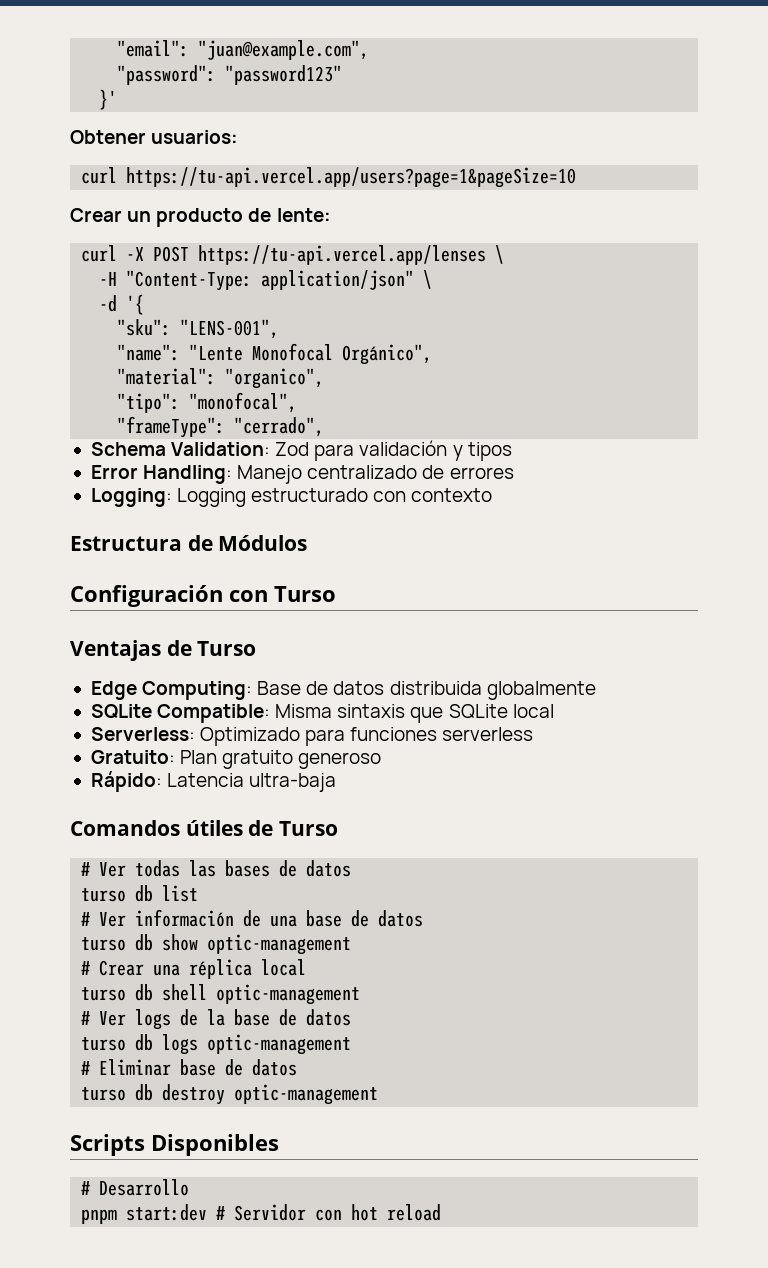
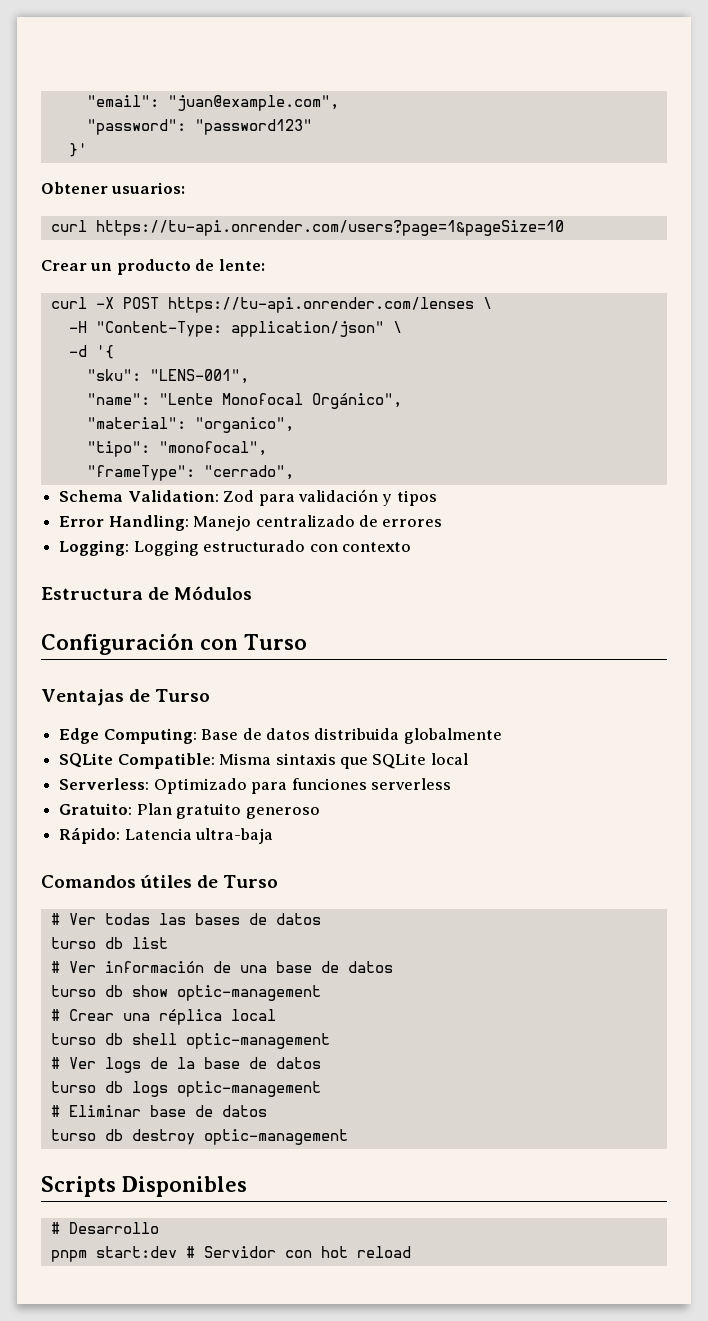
- curl https://tu-api.vercel.app/users?page=1&pageSize=10
+ curl https://tu-api.onrender.com/users?page=1&pageSize=10
- curl -X POST https://tu-api.vercel.app/lenses \
+ curl -X POST https://tu-api.onrender.com/lenses \

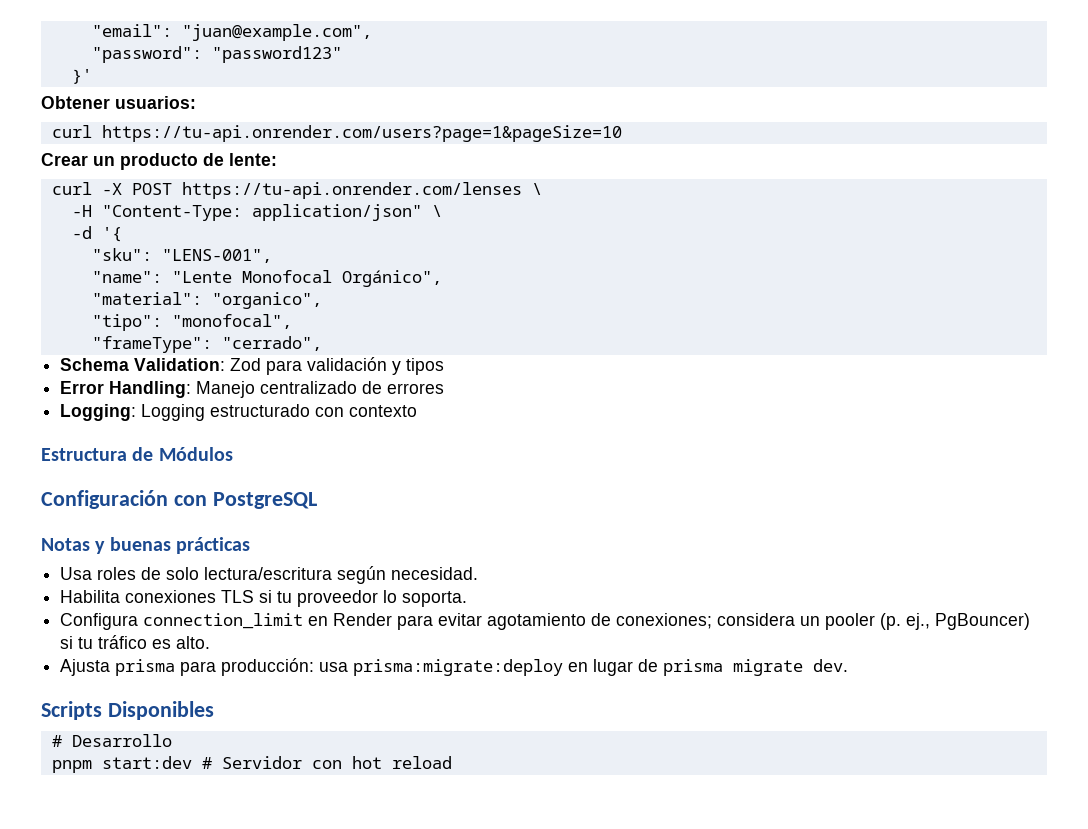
- Configuración con Turso
- Ventajas de Turso
- Edge Computing: Base de datos distribuida globalmente
- SQLite Compatible: Misma sintaxis que SQLite local
- Serverless: Optimizado para funciones serverless
- Gratuito: Plan gratuito generoso
- Rápido: Latencia ultra-baja
- Comandos útiles de Turso
- # Ver todas las bases de datos
- turso db list
- # Ver información de una base de datos
- turso db show optic-management
- # Crear una réplica local
- turso db shell optic-management
- # Ver logs de la base de datos
- turso db logs optic-management
- # Eliminar base de datos
- turso db destroy optic-management
+ Configuración con PostgreSQL
+ Notas y buenas prácticas
+ Usa roles de solo lectura/escritura según necesidad.
+ Habilita conexiones TLS si tu proveedor lo soporta.
+ Configura connection_limit en Render para evitar agotamiento de conexiones; considera un pooler (p. ej., PgBouncer) si tu tráfico es alto.
+ Ajusta prisma para producción: usa prisma:migrate:deploy en lugar de prisma migrate dev.

